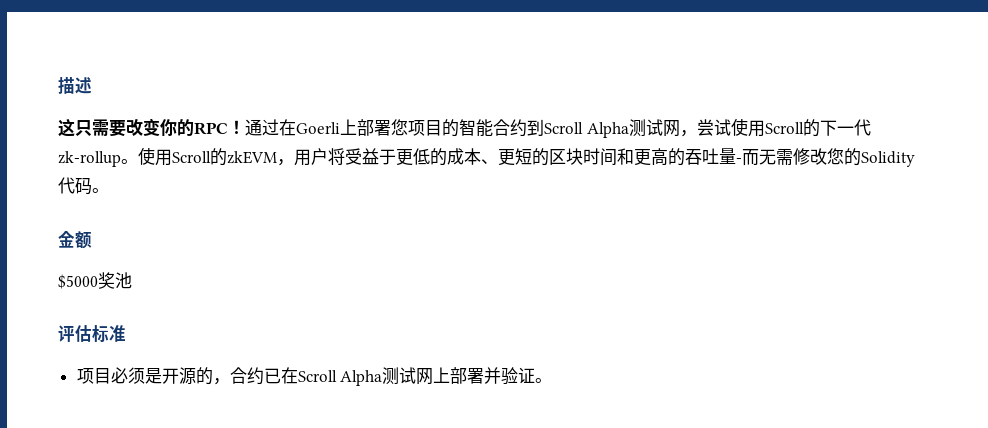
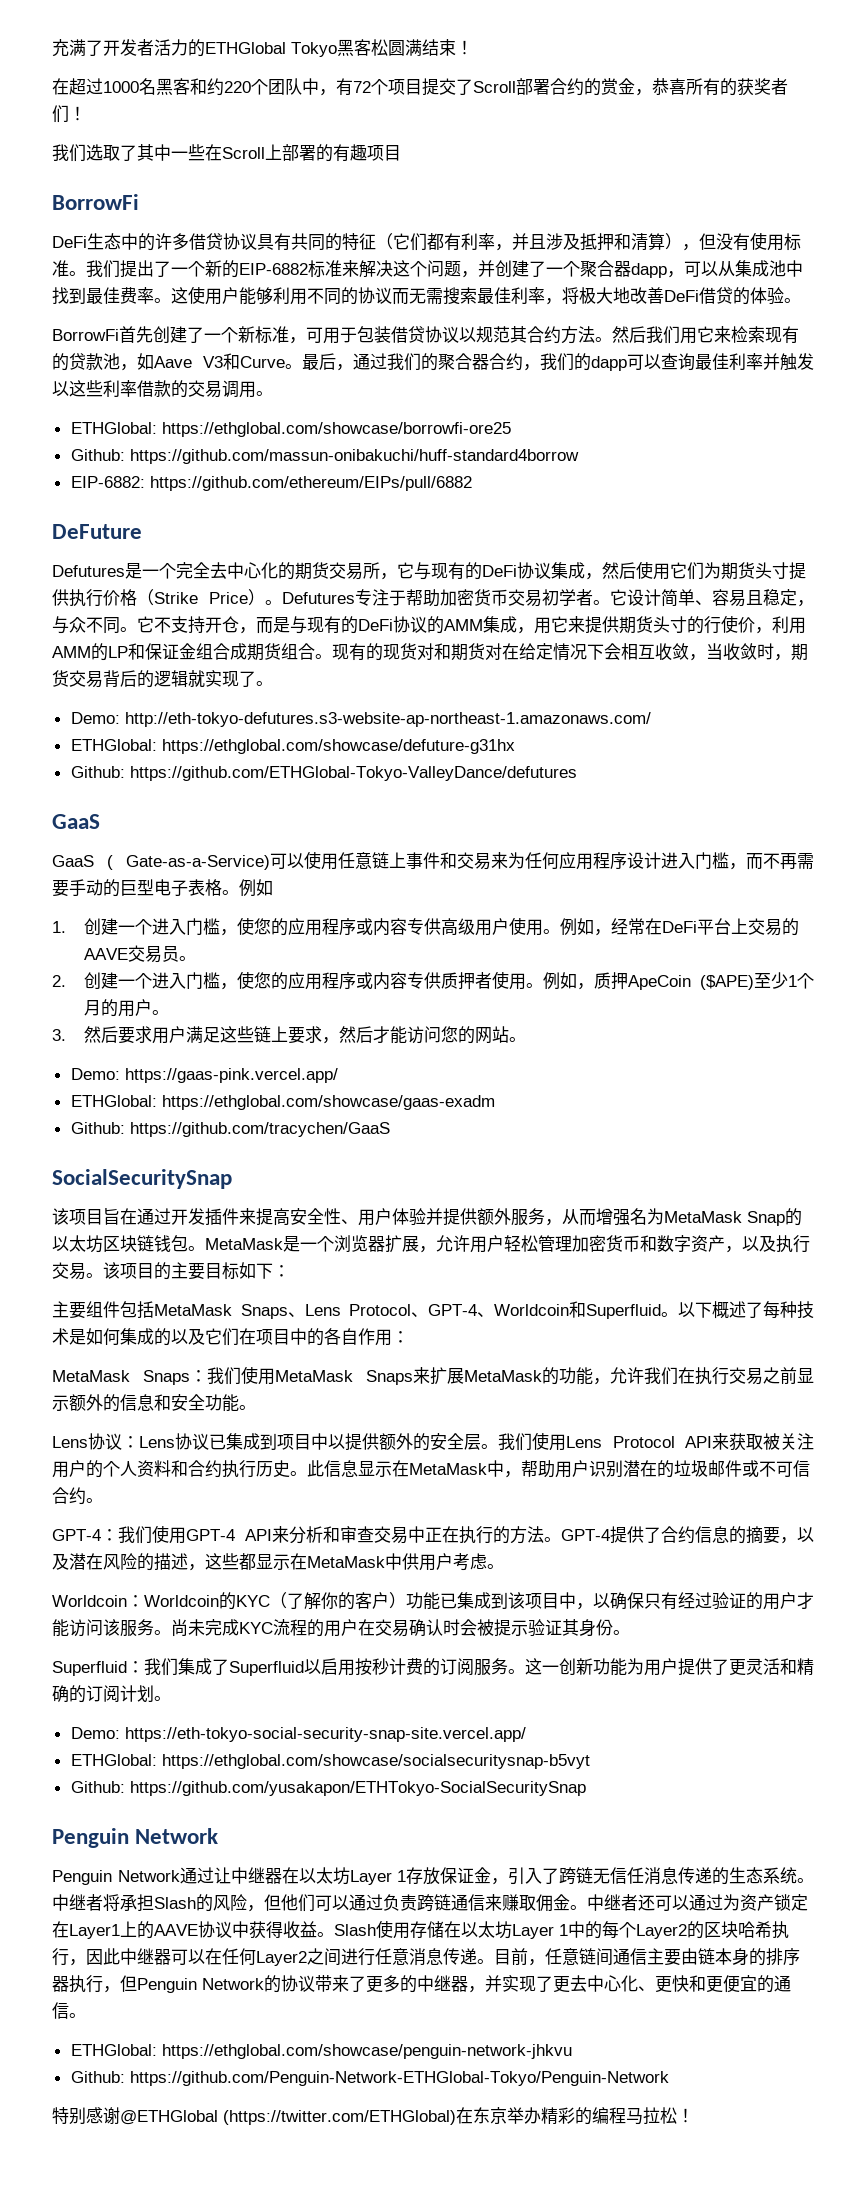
- 描述
- 这只需要改变你的RPC！通过在Goerli上部署您项目的智能合约到Scroll Alpha测试网，尝试使用Scroll的下一代zk-rollup。使用Scroll的zkEVM，用户将受益于更低的成本、更短的区块时间和更高的吞吐量-而无需修改您的Solidity代码。
- 金额
- $5000奖池
- 评估标准
- 项目必须是开源的，合约已在Scroll Alpha测试网上部署并验证。
+ 充满了开发者活力的ETHGlobal Tokyo黑客松圆满结束！
+ 在超过1000名黑客和约220个团队中，有72个项目提交了Scroll部署合约的赏金，恭喜所有的获奖者们！
+ 我们选取了其中一些在Scroll上部署的有趣项目
+ BorrowFi
+ DeFi生态中的许多借贷协议具有共同的特征（它们都有利率，并且涉及抵押和清算），但没有使用标准。我们提出了一个新的EIP-6882标准来解决这个问题，并创建了一个聚合器dapp，可以从集成池中找到最佳费率。这使用户能够利用不同的协议而无需搜索最佳利率，将极大地改善DeFi借贷的体验。
+ BorrowFi首先创建了一个新标准，可用于包装借贷协议以规范其合约方法。然后我们用它来检索现有的贷款池，如Aave V3和Curve。最后，通过我们的聚合器合约，我们的dapp可以查询最佳利率并触发以这些利率借款的交易调用。
+ ETHGlobal: https://ethglobal.com/showcase/borrowfi-ore25
+ Github: https://github.com/massun-onibakuchi/huff-standard4borrow
+ EIP-6882: https://github.com/ethereum/EIPs/pull/6882
+ DeFuture
+ Defutures是一个完全去中心化的期货交易所，它与现有的DeFi协议集成，然后使用它们为期货头寸提供执行价格（Strike Price）。Defutures专注于帮助加密货币交易初学者。它设计简单、容易且稳定，与众不同。它不支持开仓，而是与现有的DeFi协议的AMM集成，用它来提供期货头寸的行使价，利用AMM的LP和保证金组合成期货组合。现有的现货对和期货对在给定情况下会相互收敛，当收敛时，期货交易背后的逻辑就实现了。
+ Demo: http://eth-tokyo-defutures.s3-website-ap-northeast-1.amazonaws.com/
+ ETHGlobal: https://ethglobal.com/showcase/defuture-g31hx
+ Github: https://github.com/ETHGlobal-Tokyo-ValleyDance/defutures
+ GaaS
+ GaaS ( Gate-as-a-Service)可以使用任意链上事件和交易来为任何应用程序设计进入门槛，而不再需要手动的巨型电子表格。例如
+ 1.创建一个进入门槛，使您的应用程序或内容专供高级用户使用。例如，经常在DeFi平台上交易的AAVE交易员。
+ 2.创建一个进入门槛，使您的应用程序或内容专供质押者使用。例如，质押ApeCoin ($APE)至少1个月的用户。
+ 3.然后要求用户满足这些链上要求，然后才能访问您的网站。
+ Demo: https://gaas-pink.vercel.app/
+ ETHGlobal: https://ethglobal.com/showcase/gaas-exadm
+ Github: https://github.com/tracychen/GaaS
+ SocialSecuritySnap
+ 该项目旨在通过开发插件来提高安全性、用户体验并提供额外服务，从而增强名为MetaMask Snap的以太坊区块链钱包。MetaMask是一个浏览器扩展，允许用户轻松管理加密货币和数字资产，以及执行交易。该项目的主要目标如下：
+ 主要组件包括MetaMask Snaps、Lens Protocol、GPT-4、Worldcoin和Superfluid。以下概述了每种技术是如何集成的以及它们在项目中的各自作用：
+ MetaMask Snaps：我们使用MetaMask Snaps来扩展MetaMask的功能，允许我们在执行交易之前显示额外的信息和安全功能。
+ Lens协议：Lens协议已集成到项目中以提供额外的安全层。我们使用Lens Protocol API来获取被关注用户的个人资料和合约执行历史。此信息显示在MetaMask中，帮助用户识别潜在的垃圾邮件或不可信合约。
+ GPT-4：我们使用GPT-4 API来分析和审查交易中正在执行的方法。GPT-4提供了合约信息的摘要，以及潜在风险的描述，这些都显示在MetaMask中供用户考虑。
+ Worldcoin：Worldcoin的KYC（了解你的客户）功能已集成到该项目中，以确保只有经过验证的用户才能访问该服务。尚未完成KYC流程的用户在交易确认时会被提示验证其身份。
+ Superfluid：我们集成了Superfluid以启用按秒计费的订阅服务。这一创新功能为用户提供了更灵活和精确的订阅计划。
+ Demo: https://eth-tokyo-social-security-snap-site.vercel.app/
+ ETHGlobal: https://ethglobal.com/showcase/socialsecuritysnap-b5vyt
+ Github: https://github.com/yusakapon/ETHTokyo-SocialSecuritySnap
+ Penguin Network
+ Penguin Network通过让中继器在以太坊Layer 1存放保证金，引入了跨链无信任消息传递的生态系统。中继者将承担Slash的风险，但他们可以通过负责跨链通信来赚取佣金。中继者还可以通过为资产锁定在Layer1上的AAVE协议中获得收益。Slash使用存储在以太坊Layer 1中的每个Layer2的区块哈希执行，因此中继器可以在任何Layer2之间进行任意消息传递。目前，任意链间通信主要由链本身的排序器执行，但Penguin Network的协议带来了更多的中继器，并实现了更去中心化、更快和更便宜的通信。
+ ETHGlobal: https://ethglobal.com/showcase/penguin-network-jhkvu
+ Github: https://github.com/Penguin-Network-ETHGlobal-Tokyo/Penguin-Network
+ 特别感谢@ETHGlobal (https://twitter.com/ETHGlobal)在东京举办精彩的编程马拉松！

